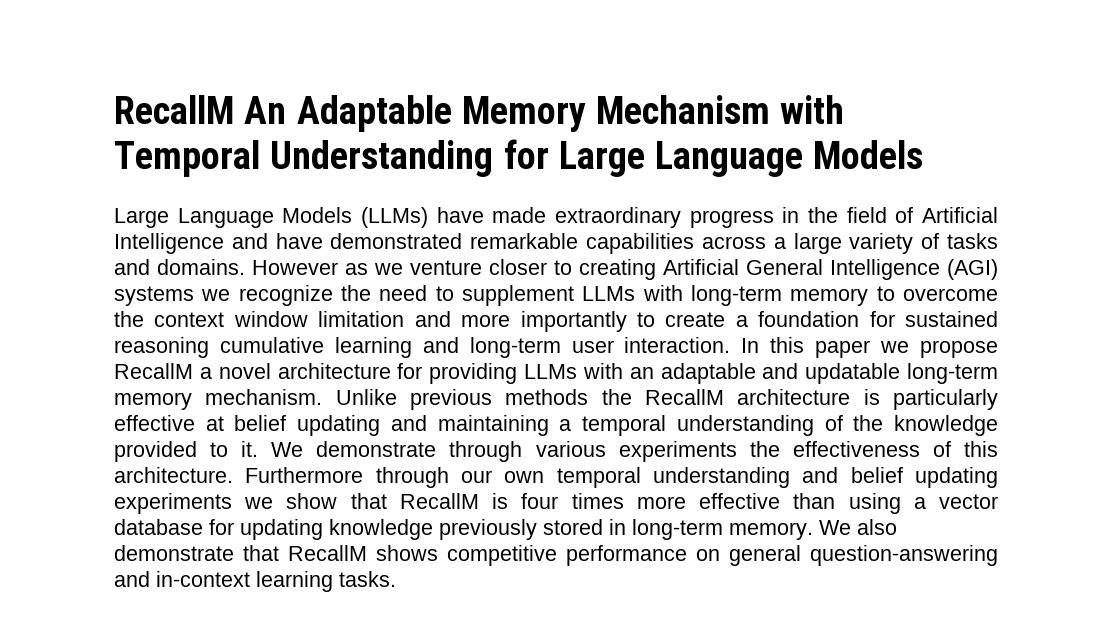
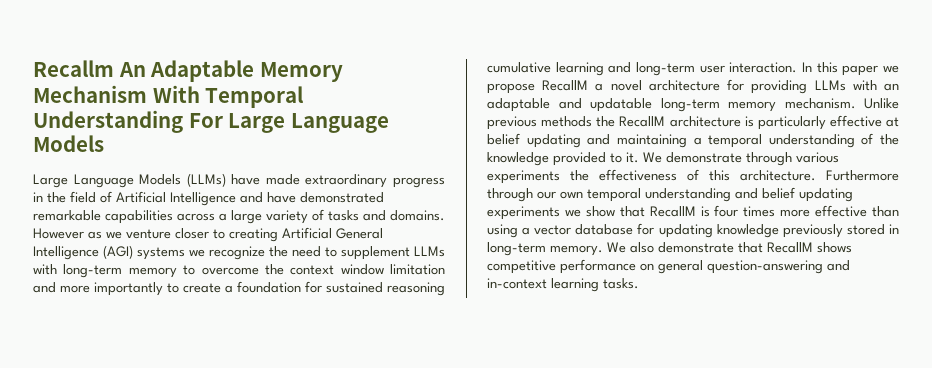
- RecallM An Adaptable Memory Mechanism with Temporal Understanding for Large Language Models
+ Recallm An Adaptable Memory Mechanism With Temporal Understanding For Large Language Models

